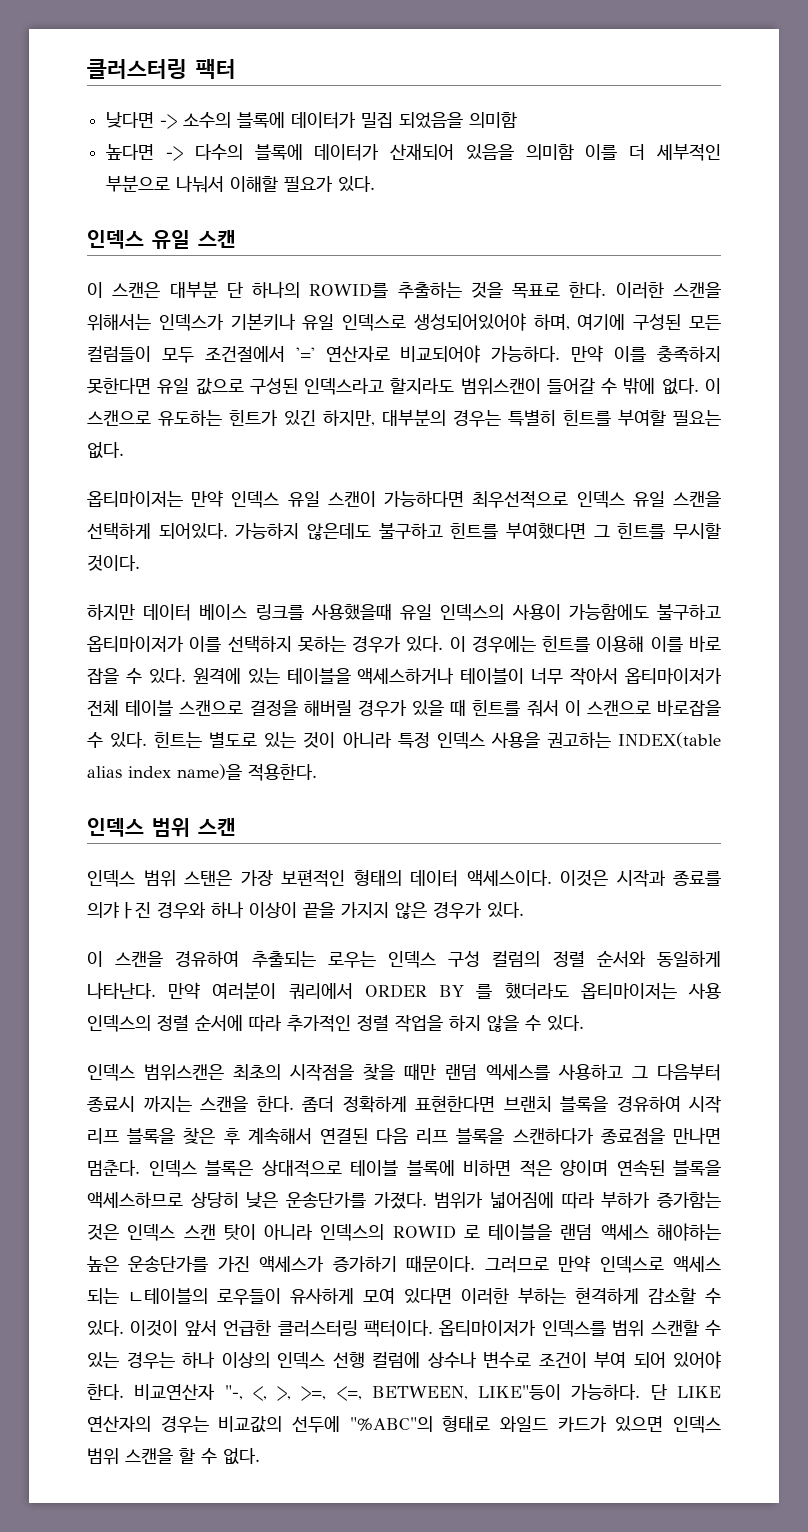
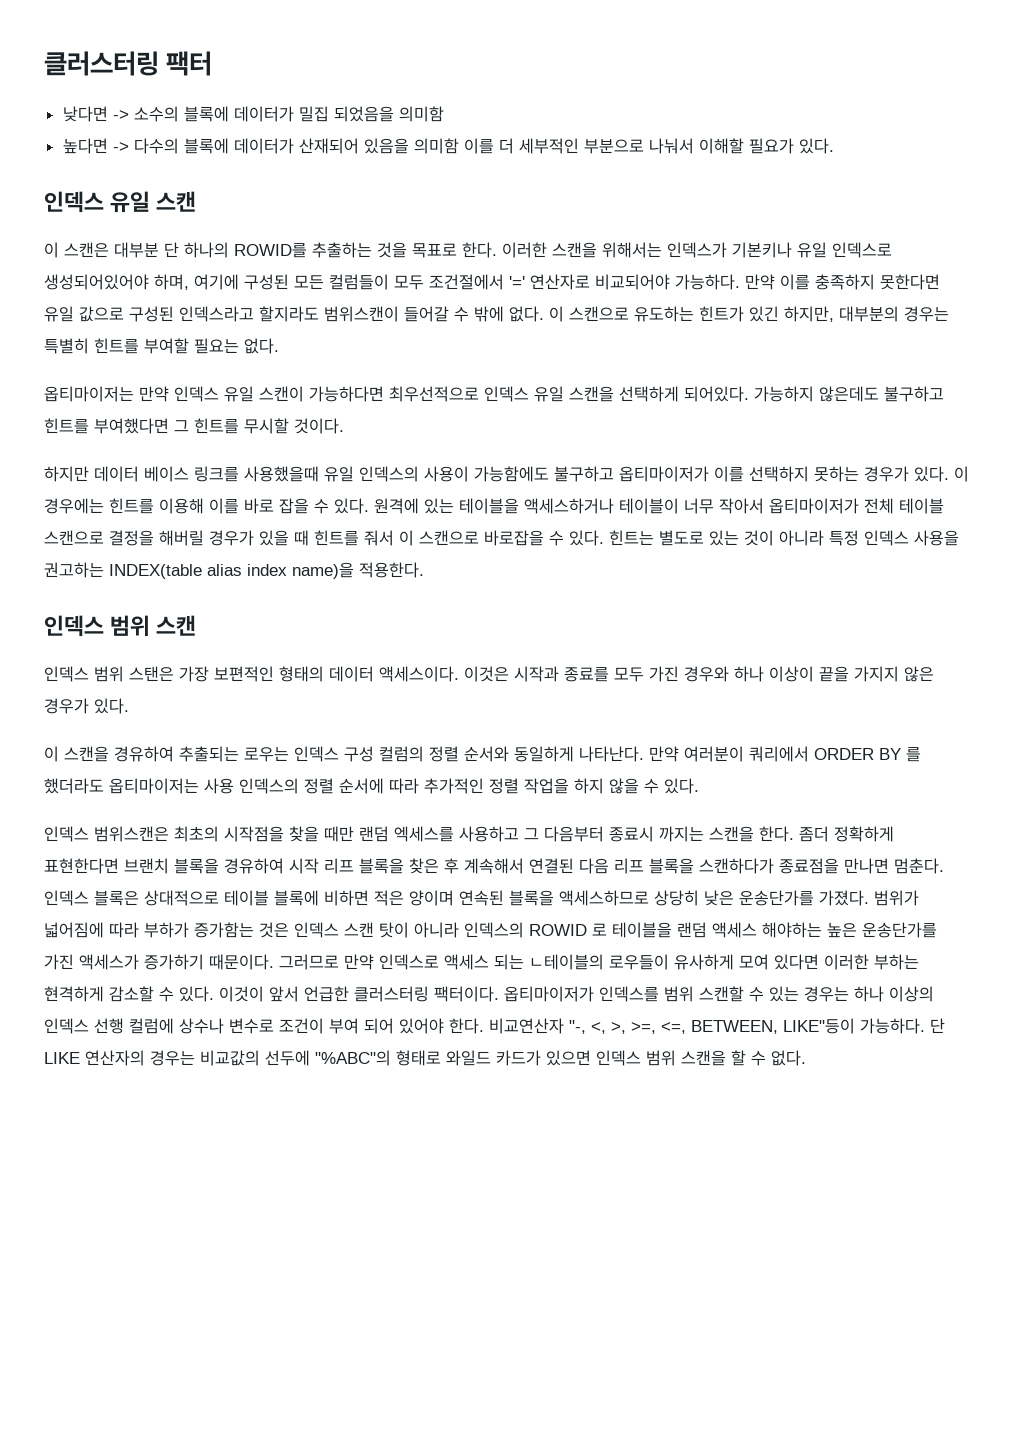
- 이것은 시작과 종료를 의갸ㅏ진 경우와 하나 이상이 끝을 가지지 않은 경우가 있다.
+ 이것은 시작과 종료를 모두 가진 경우와 하나 이상이 끝을 가지지 않은 경우가 있다.

